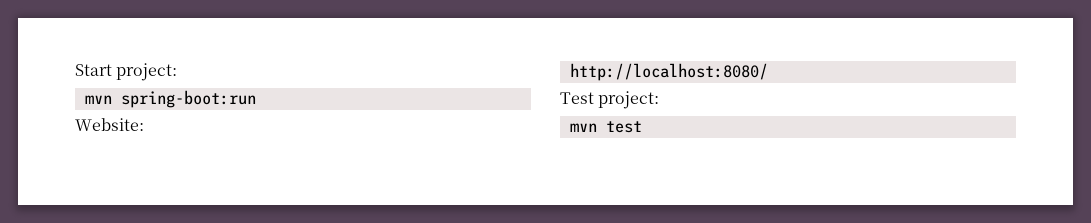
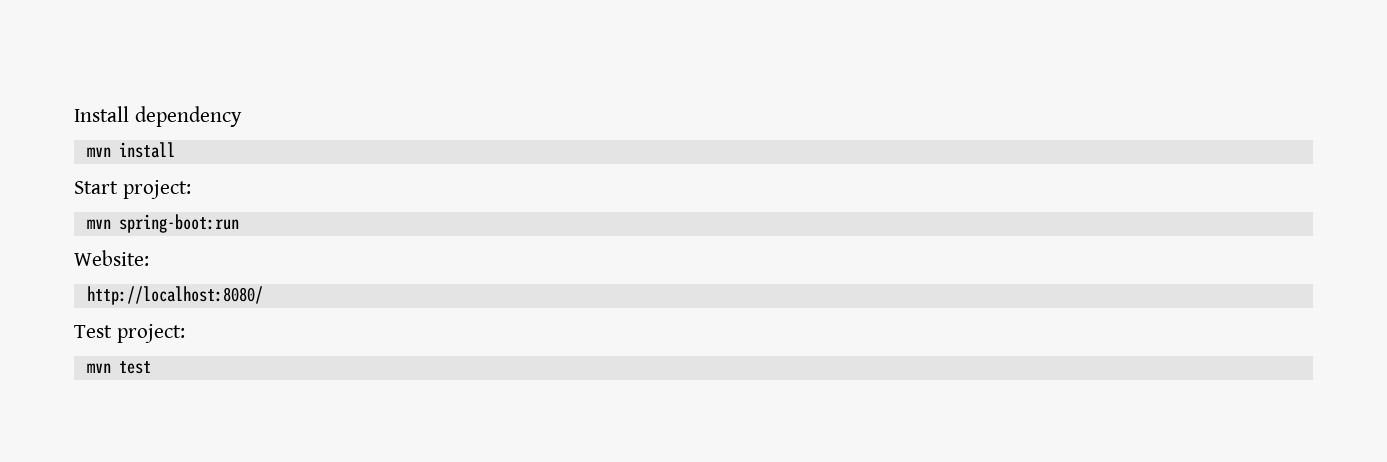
+ Install dependency
+ mvn install

